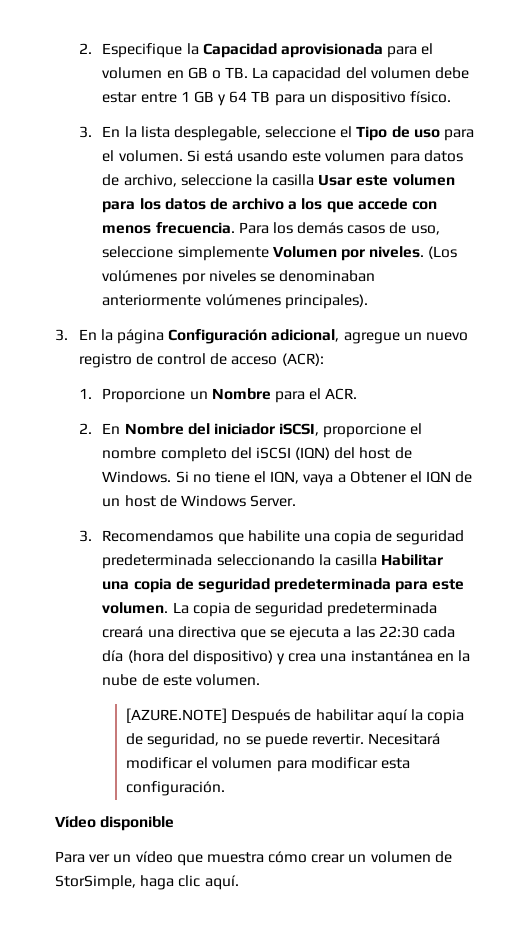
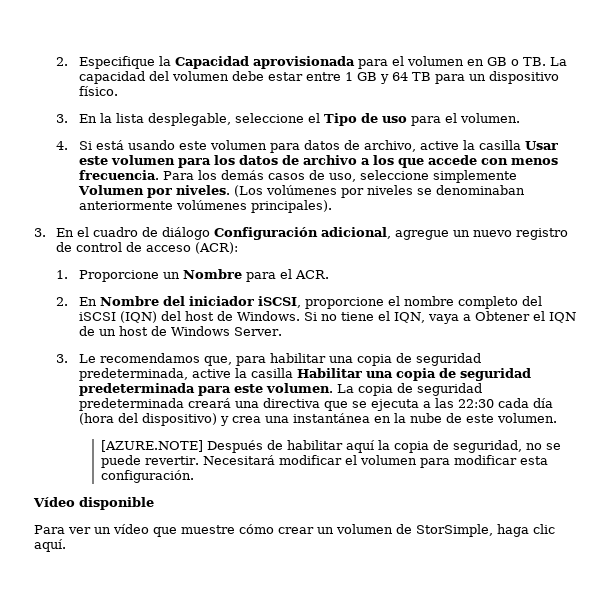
- 3. En la lista desplegable, seleccione el Tipo de uso para el volumen. Si está usando este volumen para datos de archivo, seleccione la casilla Usar este volumen para los datos de archivo a los que accede con menos frecuencia.
+ 3. En la lista desplegable, seleccione el Tipo de uso para el volumen.
+ 4. Si está usando este volumen para datos de archivo, active la casilla Usar este volumen para los datos de archivo a los que accede con menos frecuencia.
- 3. En la página Configuración adicional, agregue un nuevo registro de control de acceso (ACR):
+ 3. En el cuadro de diálogo Configuración adicional, agregue un nuevo registro de control de acceso (ACR):
- 3. Recomendamos que habilite una copia de seguridad predeterminada seleccionando la casilla Habilitar una copia de seguridad predeterminada para este volumen.
+ 3. Le recomendamos que, para habilitar una copia de seguridad predeterminada, active la casilla Habilitar una copia de seguridad predeterminada para este volumen.
- Para ver un vídeo que muestra cómo crear un volumen de StorSimple, haga clic aquí.
+ Para ver un vídeo que muestre cómo crear un volumen de StorSimple, haga clic aquí.

